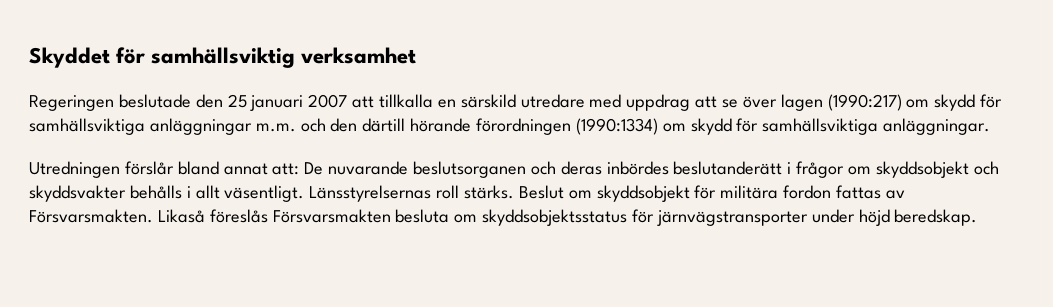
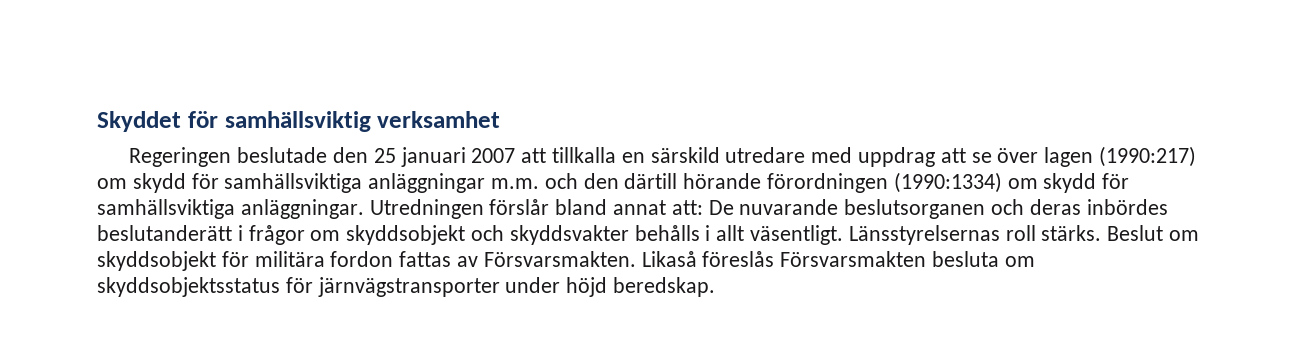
- Regeringen beslutade den 25 januari 2007 att tillkalla en särskild utredare med uppdrag att se över lagen (1990:217) om skydd för samhällsviktiga anläggningar m.m. och den därtill hörande förordningen (1990:1334) om skydd för samhällsviktiga anläggningar.
- Utredningen förslår bland annat att: De nuvarande beslutsorganen och deras inbördes beslutanderätt i frågor om skyddsobjekt och skyddsvakter behålls i allt väsentligt.
+ Regeringen beslutade den 25 januari 2007 att tillkalla en särskild utredare med uppdrag att se över lagen (1990:217) om skydd för samhällsviktiga anläggningar m.m. och den därtill hörande förordningen (1990:1334) om skydd för samhällsviktiga anläggningar. Utredningen förslår bland annat att: De nuvarande beslutsorganen och deras inbördes beslutanderätt i frågor om skyddsobjekt och skyddsvakter behålls i allt väsentligt.

